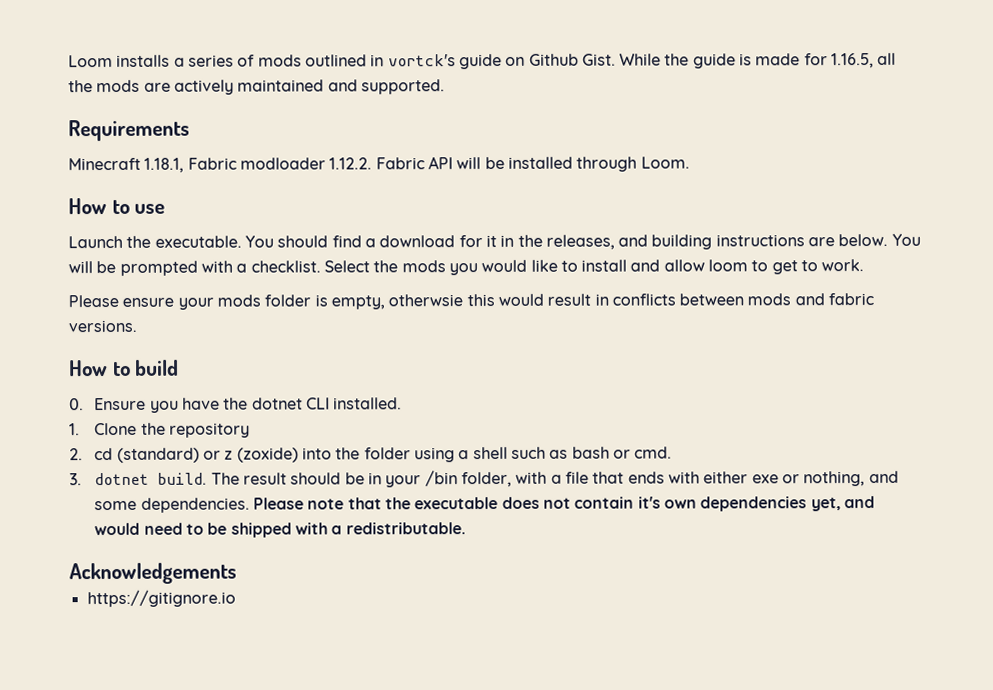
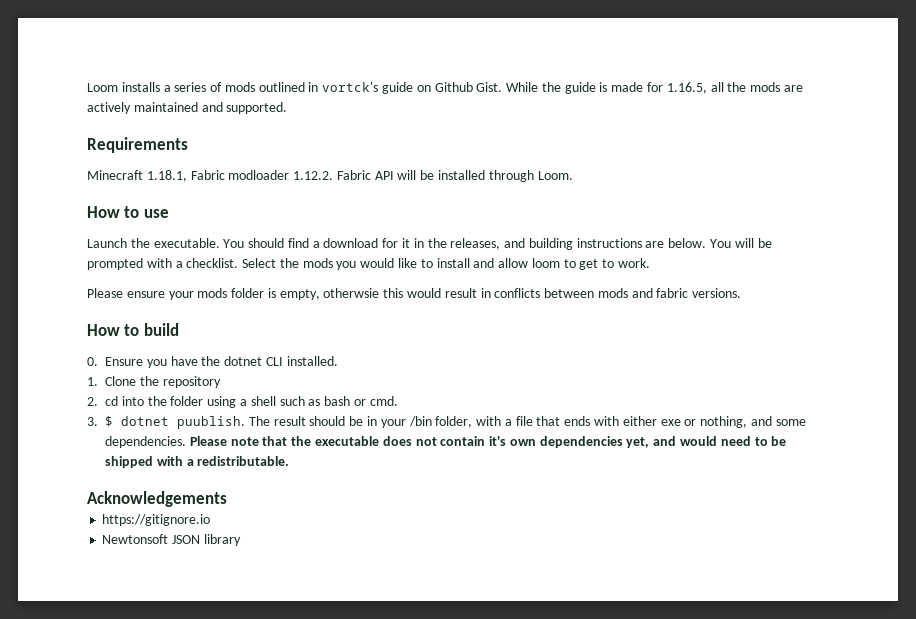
- 2. cd (standard) or z (zoxide) into the folder using a shell such as bash or cmd.
+ 2. cd into the folder using a shell such as bash or cmd.
- 3. dotnet build.
+ 3. $ dotnet puublish.
+ Newtonsoft JSON library

